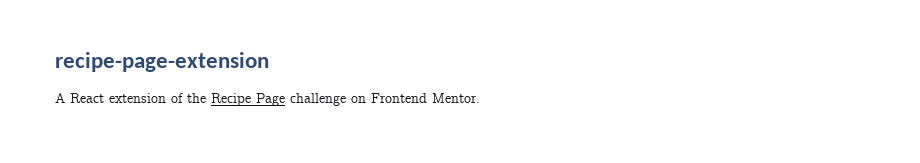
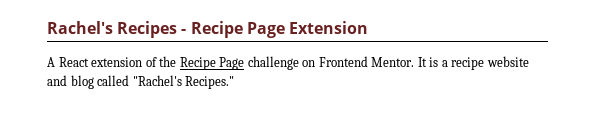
- recipe-page-extension
+ Rachel's Recipes - Recipe Page Extension
+ It is a recipe website and blog called "Rachel's Recipes."

